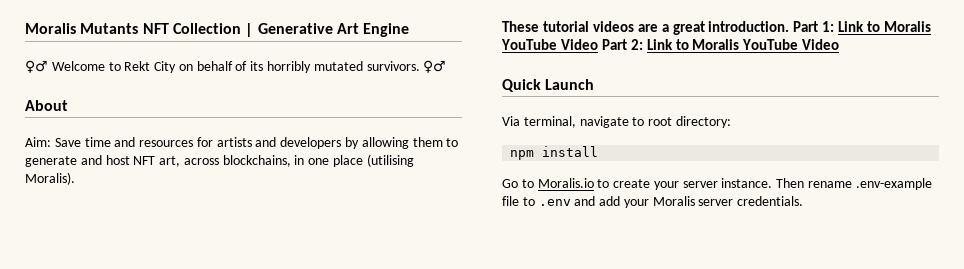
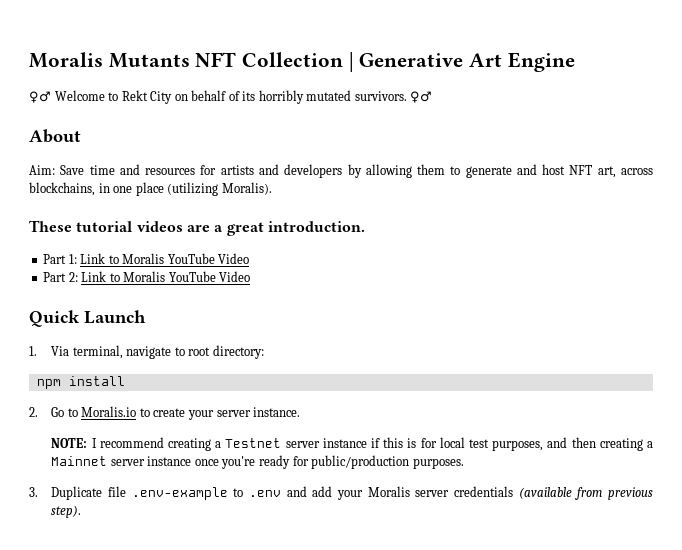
- Aim: Save time and resources for artists and developers by allowing them to generate and host NFT art, across blockchains, in one place (utilising Moralis).
+ Aim: Save time and resources for artists and developers by allowing them to generate and host NFT art, across blockchains, in one place (utilizing Moralis).
- These tutorial videos are a great introduction. Part 1: Link to Moralis YouTube Video Part 2: Link to Moralis YouTube Video
+ These tutorial videos are a great introduction.
+ Part 1: Link to Moralis YouTube Video
+ Part 2: Link to Moralis YouTube Video
- Via terminal, navigate to root directory:
+ 1. Via terminal, navigate to root directory:
- Go to Moralis.io to create your server instance. Then rename .env-example file to .env and add your Moralis server credentials.
+ 2. Go to Moralis.io to create your server instance.
+ NOTE: I recommend creating a Testnet server instance if this is for local test purposes, and then creating a Mainnet server instance once you're ready for public/production purposes.
+ 3. Duplicate file .env-example to .env and add your Moralis server credentials (available from previous step).

